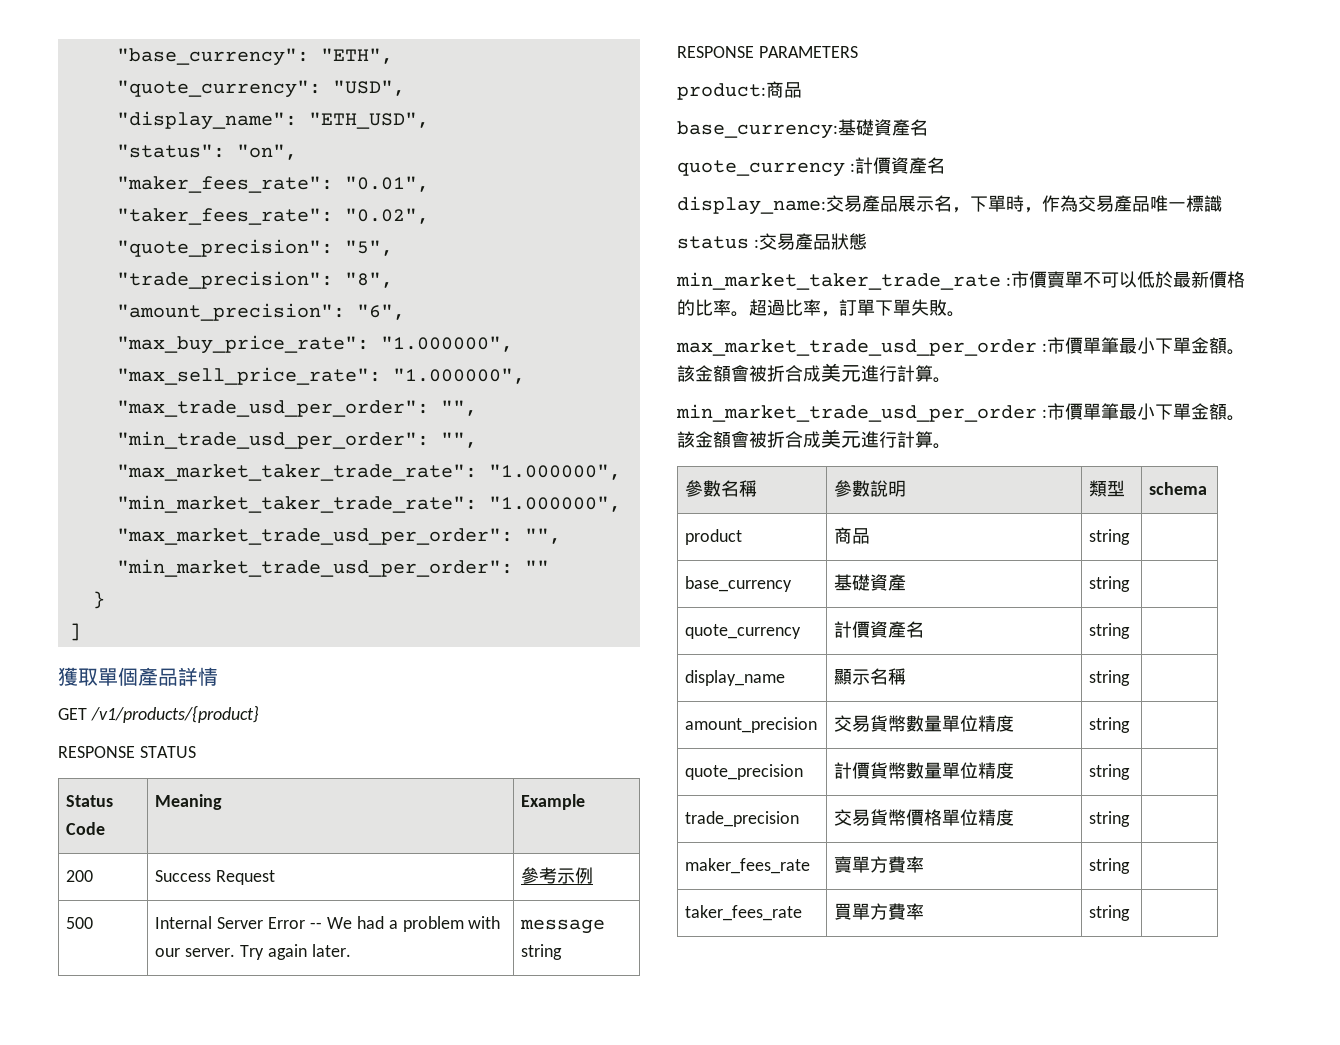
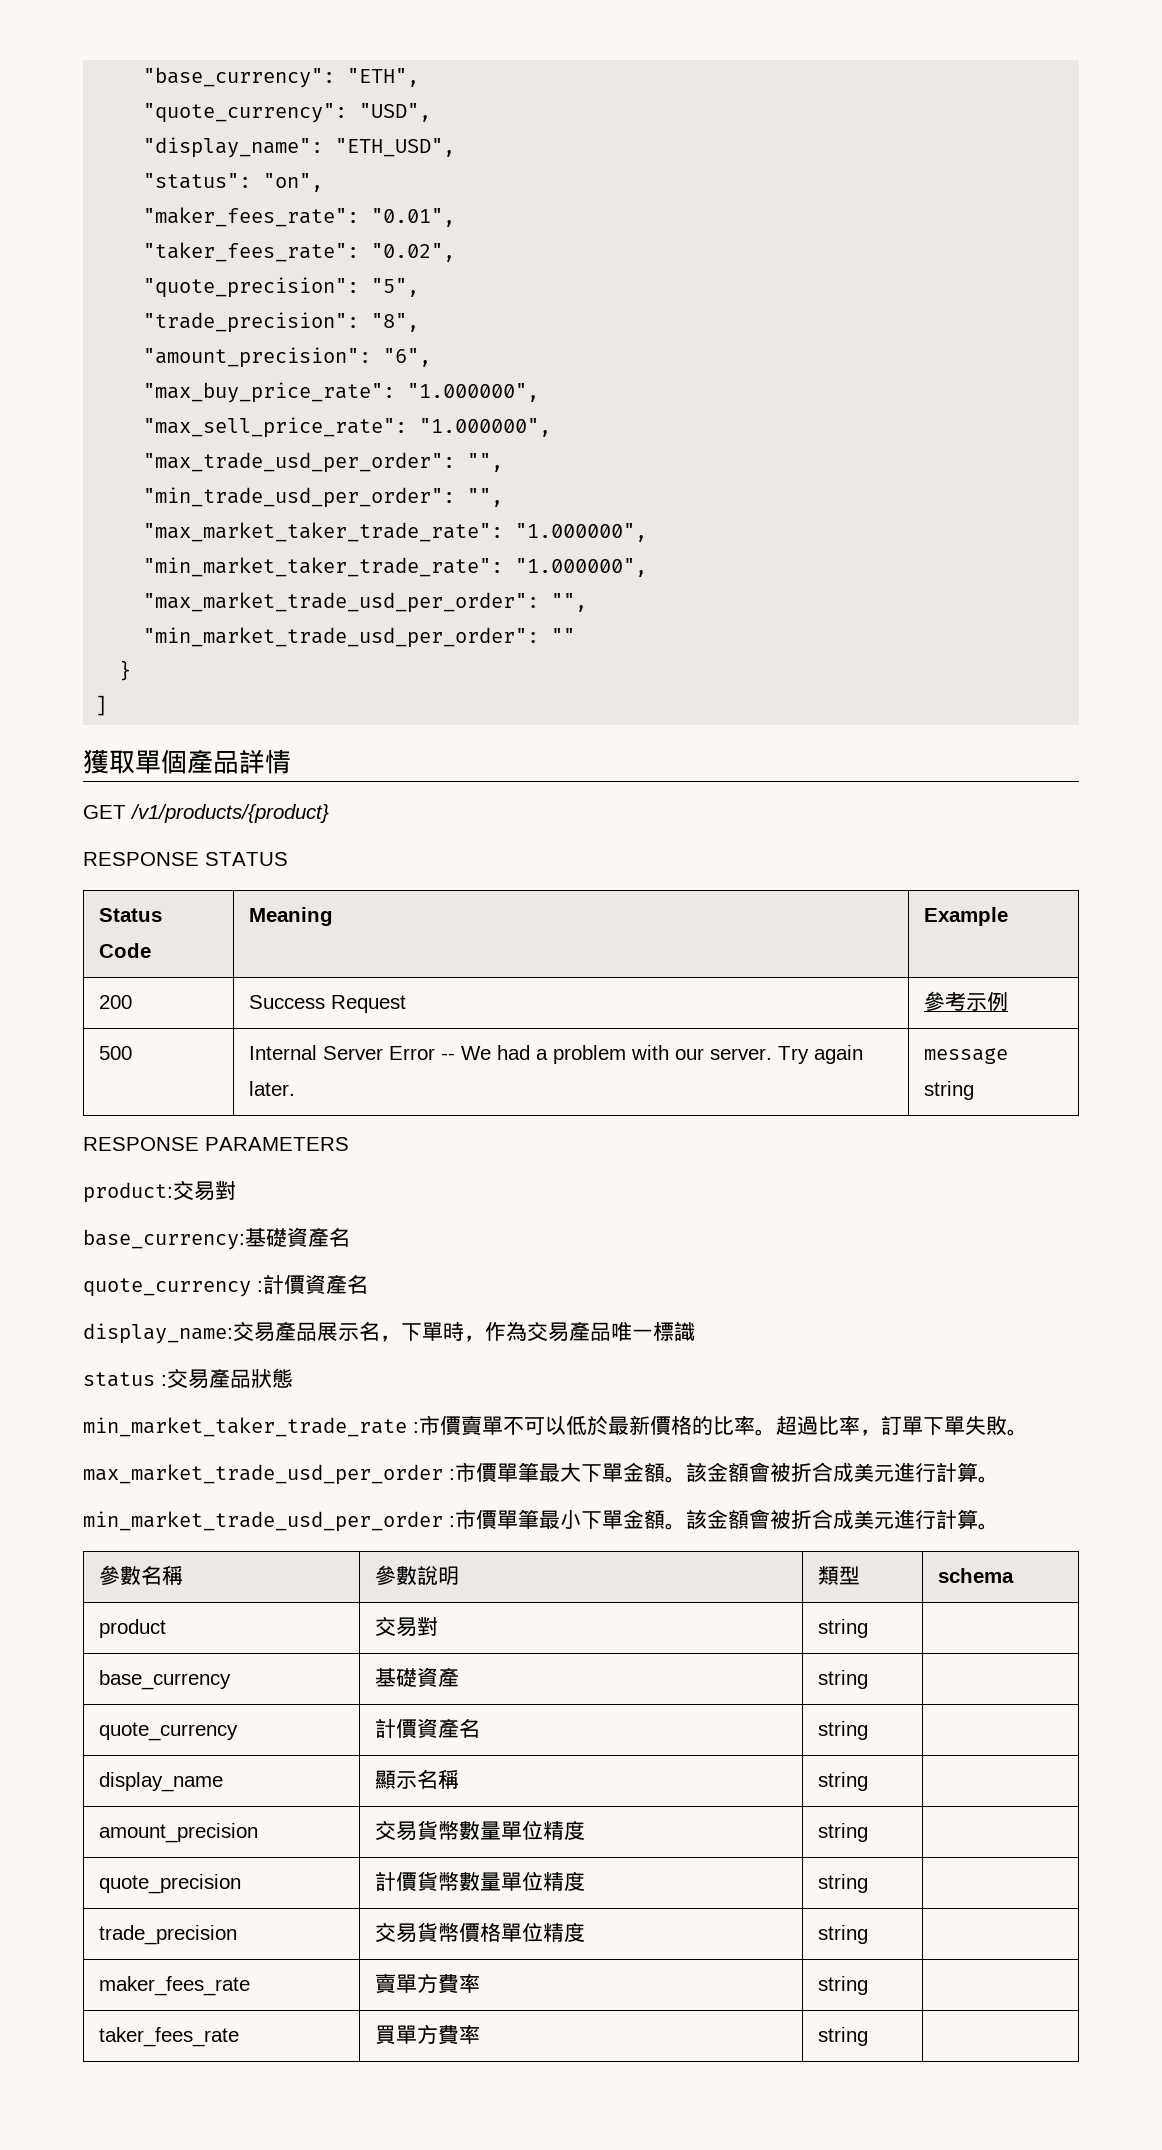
- product:商品
+ product:交易對
- max_market_trade_usd_per_order :市價單筆最小下單金額。
+ max_market_trade_usd_per_order :市價單筆最大下單金額。
- product | 商品 | string |
+ product | 交易對 | string |

